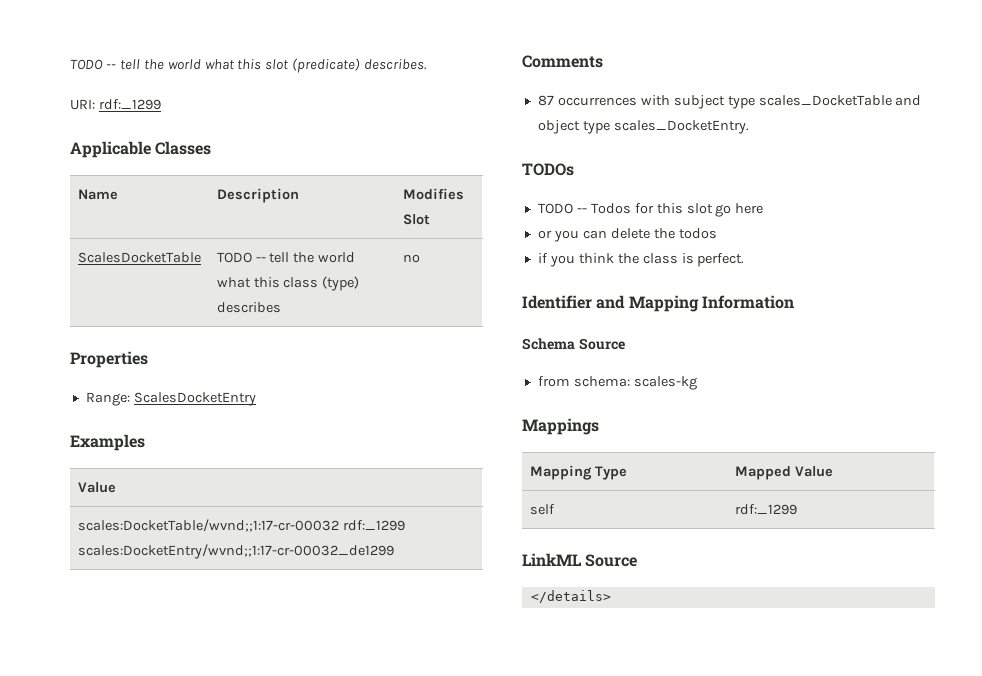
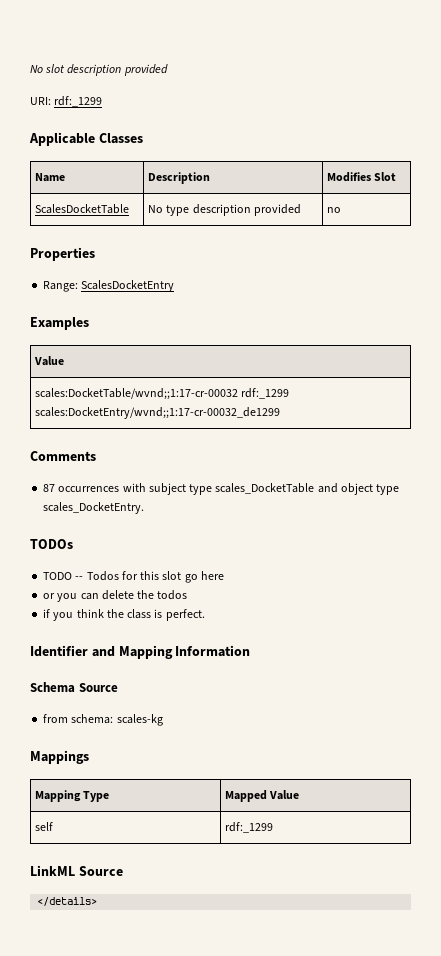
- TODO -- tell the world what this slot (predicate) describes.
+ No slot description provided
- ScalesDocketTable | TODO -- tell the world what this class (type) describes | no
+ ScalesDocketTable | No type description provided | no

